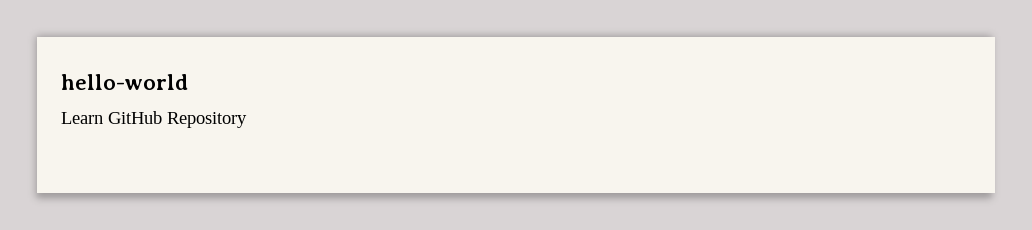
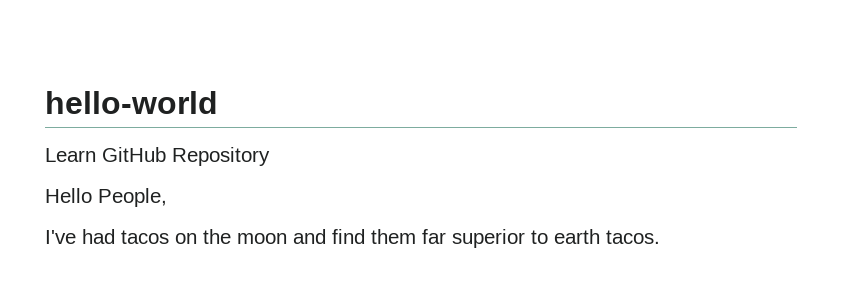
+ Hello People,
+ I've had tacos on the moon and find them far superior to earth tacos.

